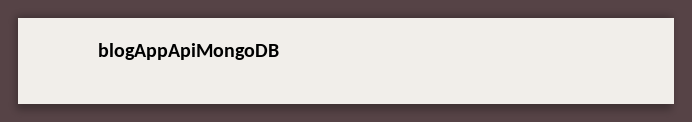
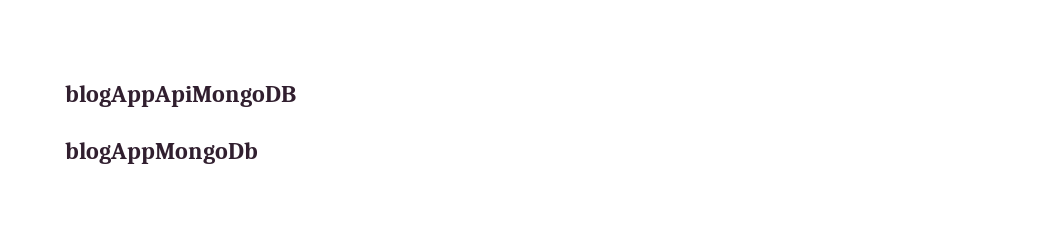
+ blogAppMongoDb

